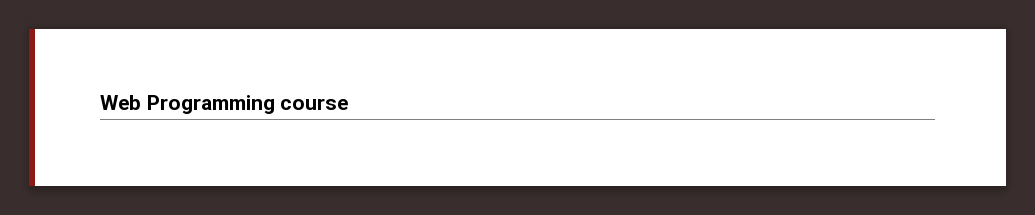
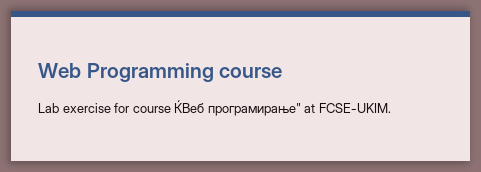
+ Lab exercise for course ЌВеб програмирање" at FCSE-UKIM.

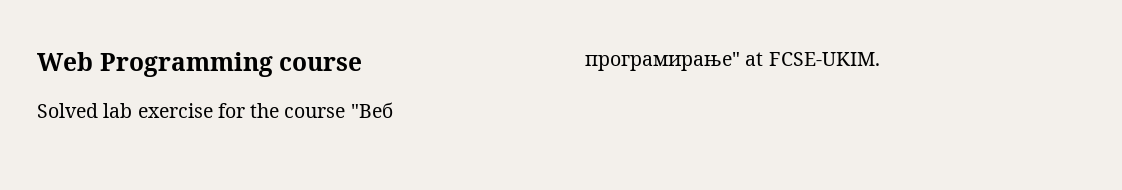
- Lab exercise for course ЌВеб програмирање" at FCSE-UKIM.
+ Solved lab exercise for the course "Веб програмирање" at FCSE-UKIM.

